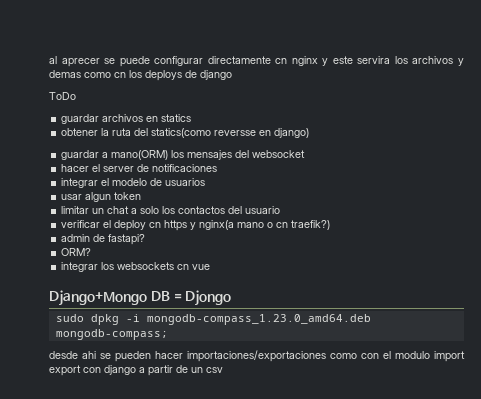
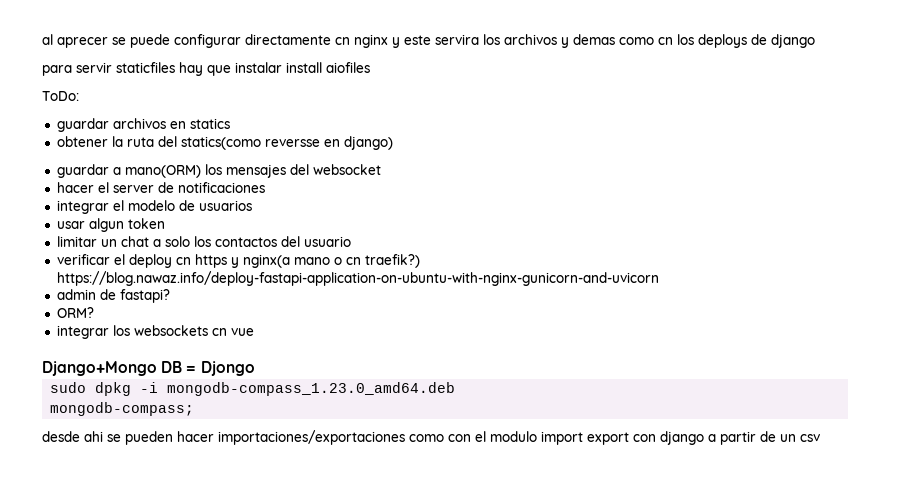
- ToDo
+ para servir staticfiles hay que instalar install aiofiles
+ ToDo:
- verificar el deploy cn https y nginx(a mano o cn traefik?)
+ verificar el deploy cn https y nginx(a mano o cn traefik?) https://blog.nawaz.info/deploy-fastapi-application-on-ubuntu-with-nginx-gunicorn-and-uvicorn

